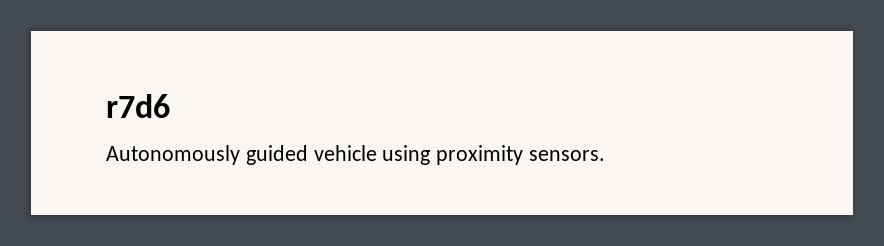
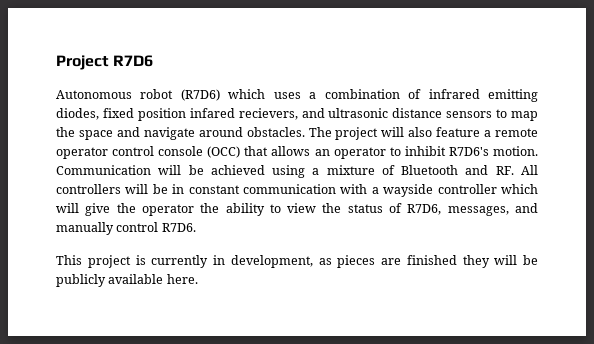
- r7d6
- Autonomously guided vehicle using proximity sensors.
+ Project R7D6
+ Autonomous robot (R7D6) which uses a combination of infrared emitting diodes, fixed position infared recievers, and ultrasonic distance sensors to map the space and navigate around obstacles. The project will also feature a remote operator control console (OCC) that allows an operator to inhibit R7D6's motion. Communication will be achieved using a mixture of Bluetooth and RF. All controllers will be in constant communication with a wayside controller which will give the operator the ability to view the status of R7D6, messages, and manually control R7D6.
+ This project is currently in development, as pieces are finished they will be publicly available here.

